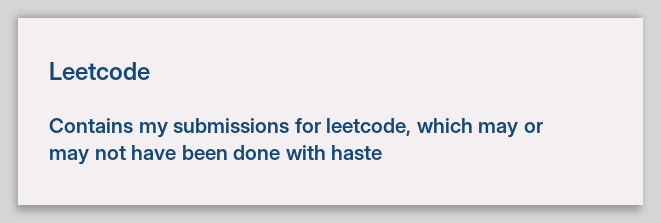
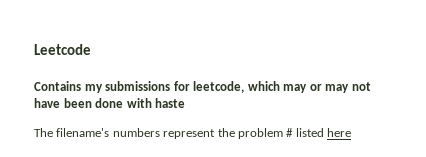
+ The filename's numbers represent the problem # listed here

